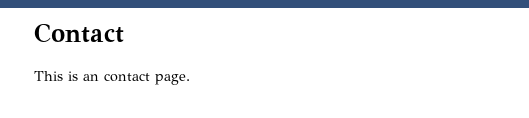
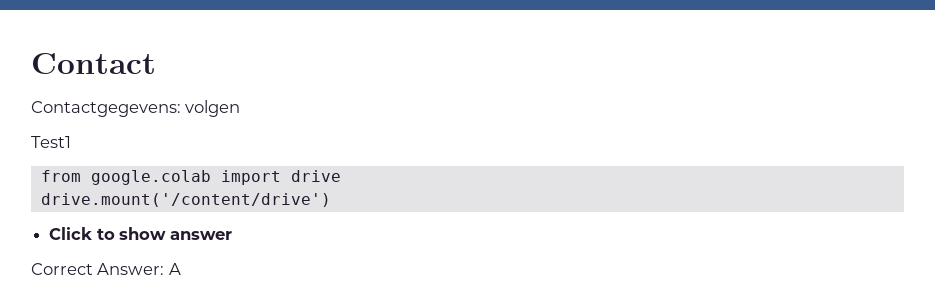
- This is an contact page.
+ Contactgegevens: volgen
+ Test1
+ from google.colab import drive
+ drive.mount('/content/drive')
+ Click to show answer
+ Correct Answer: A

